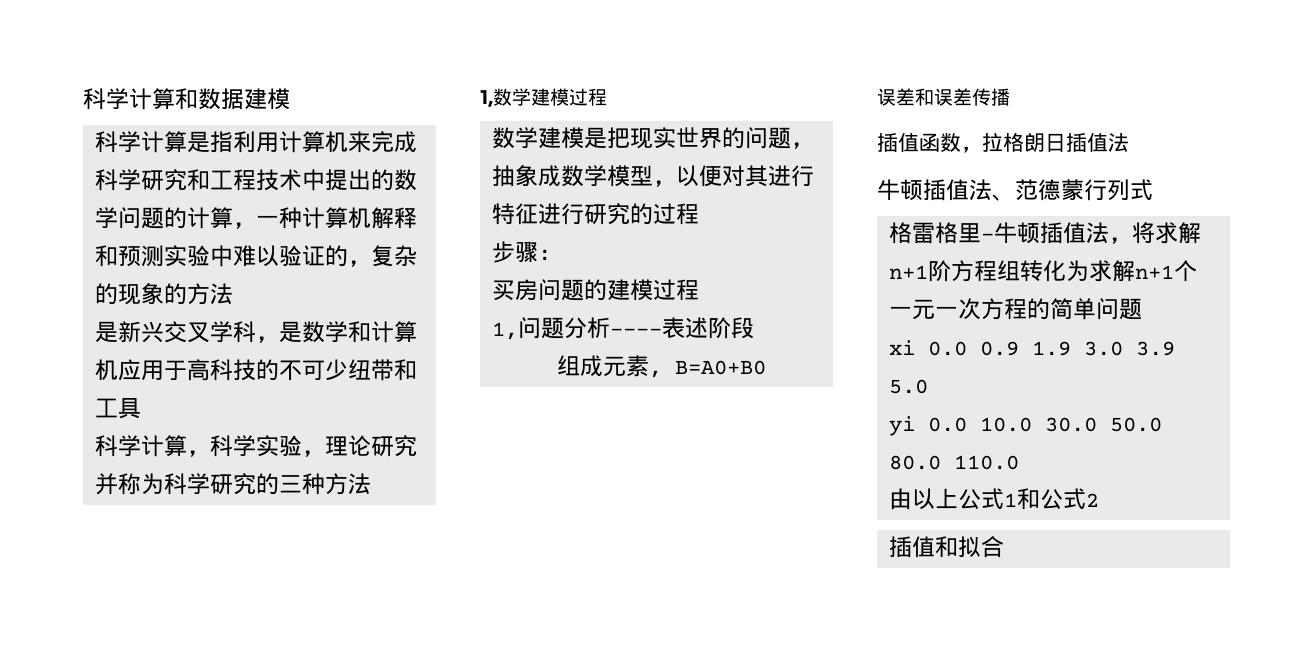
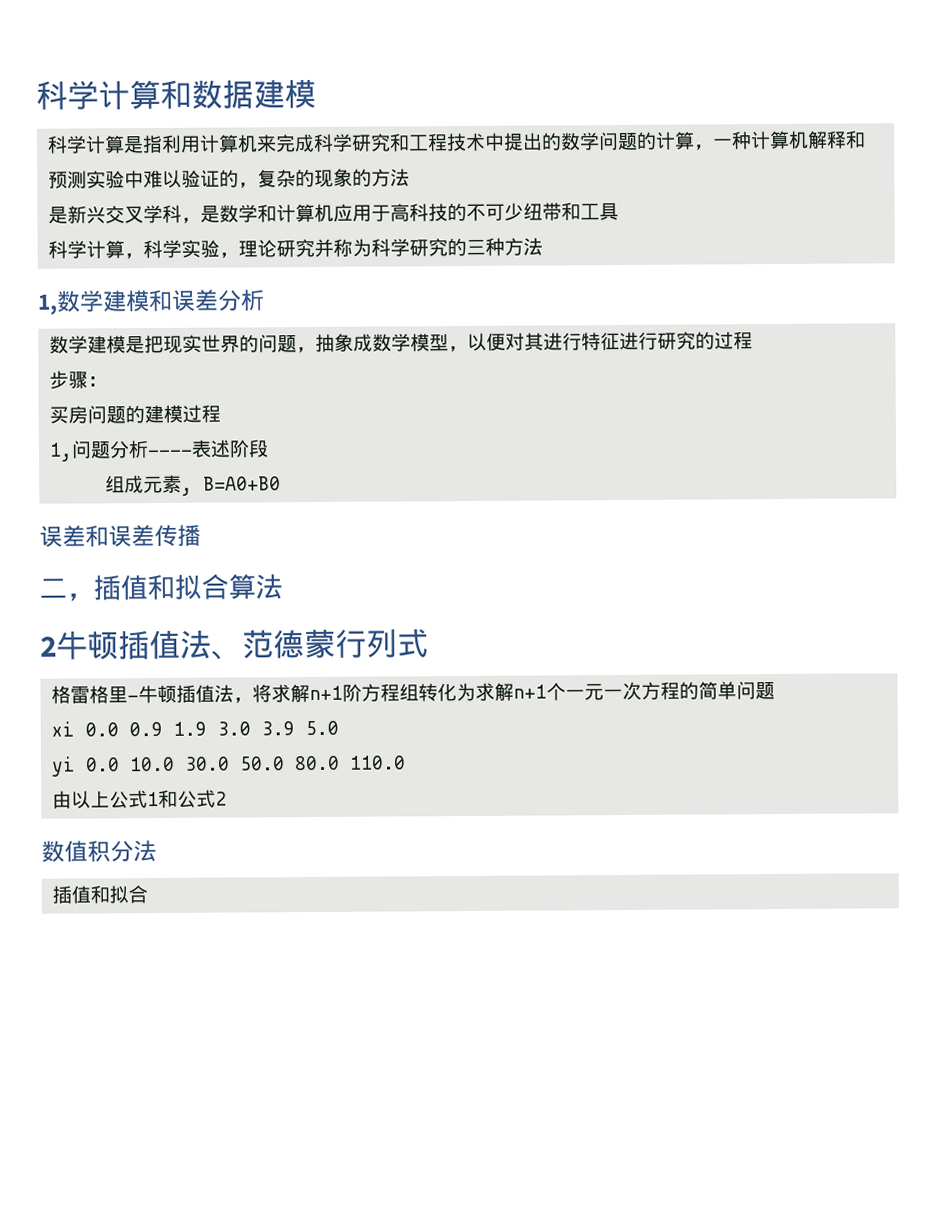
- 1,数学建模过程
+ 1,数学建模和误差分析
- 插值函数，拉格朗日插值法
- 牛顿插值法、范德蒙行列式
+ 二，插值和拟合算法
+ 2牛顿插值法、范德蒙行列式
+ 数值积分法

